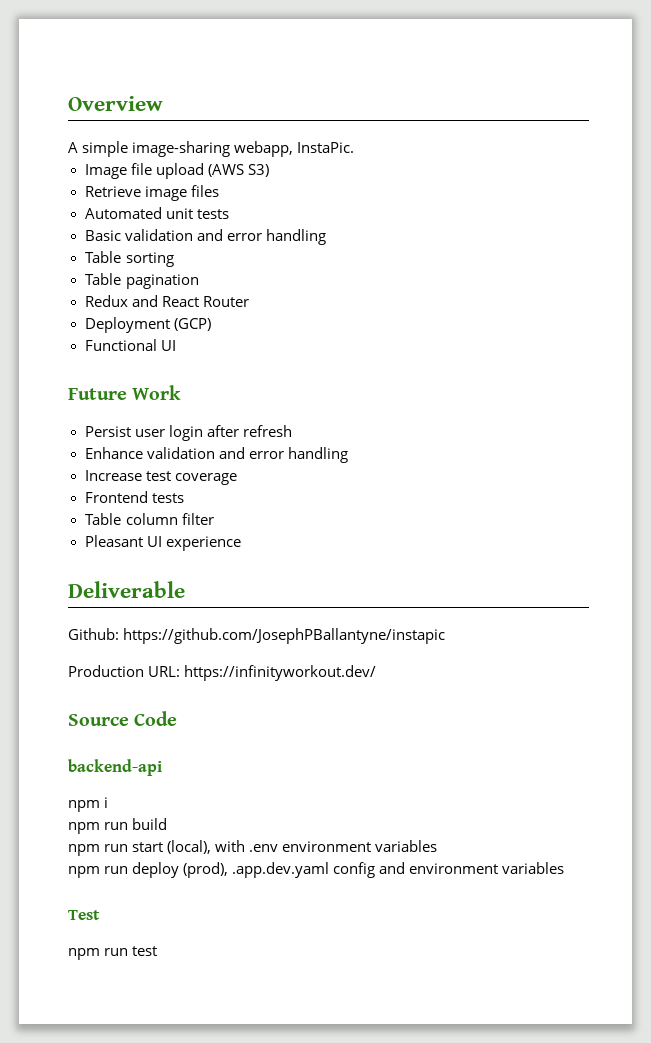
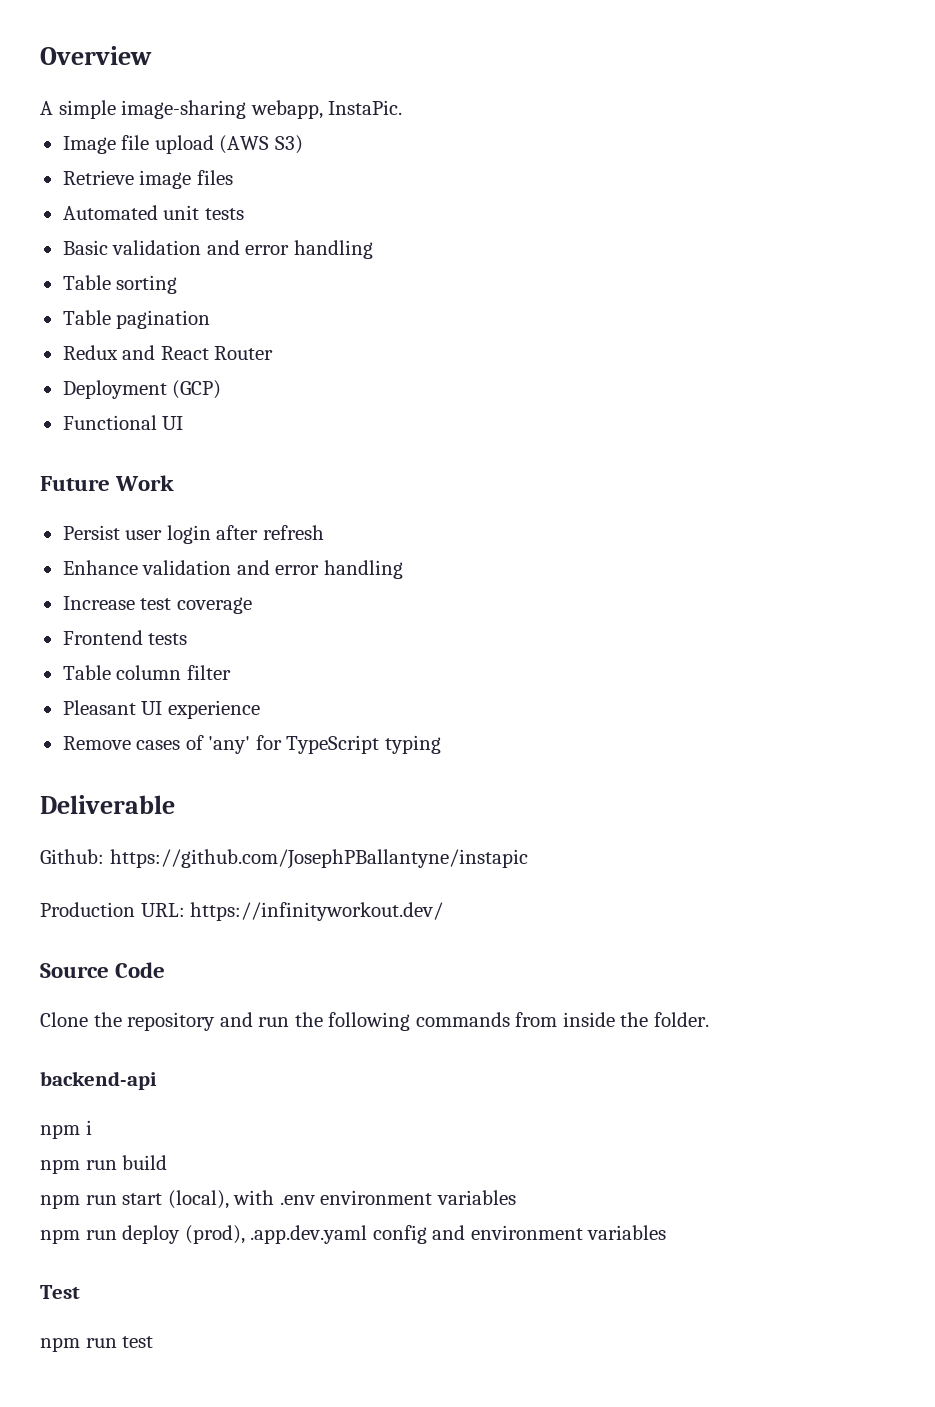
+ Remove cases of 'any' for TypeScript typing
+ Clone the repository and run the following commands from inside the folder.

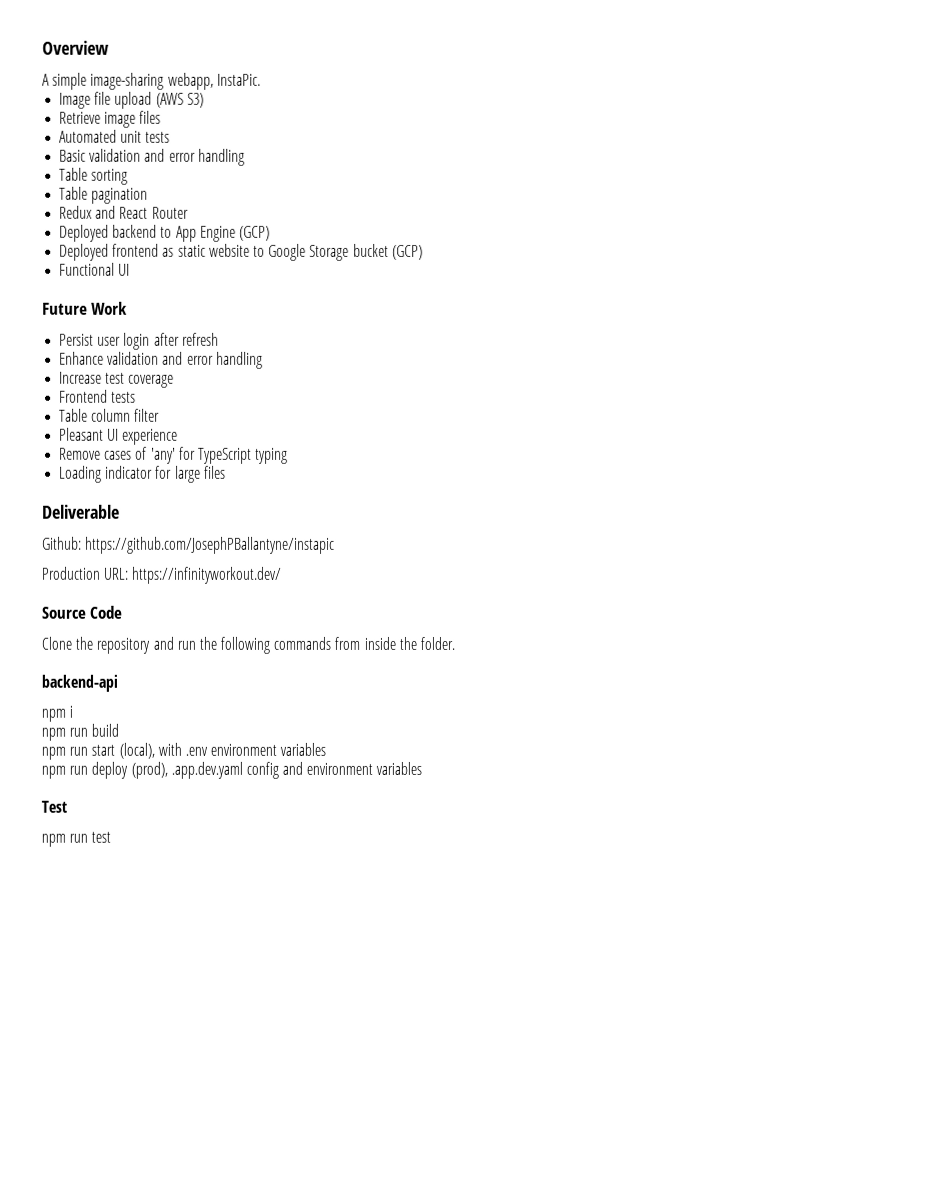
- Deployment (GCP)
+ Deployed backend to App Engine (GCP)
+ Deployed frontend as static website to Google Storage bucket (GCP)
+ Loading indicator for large files

